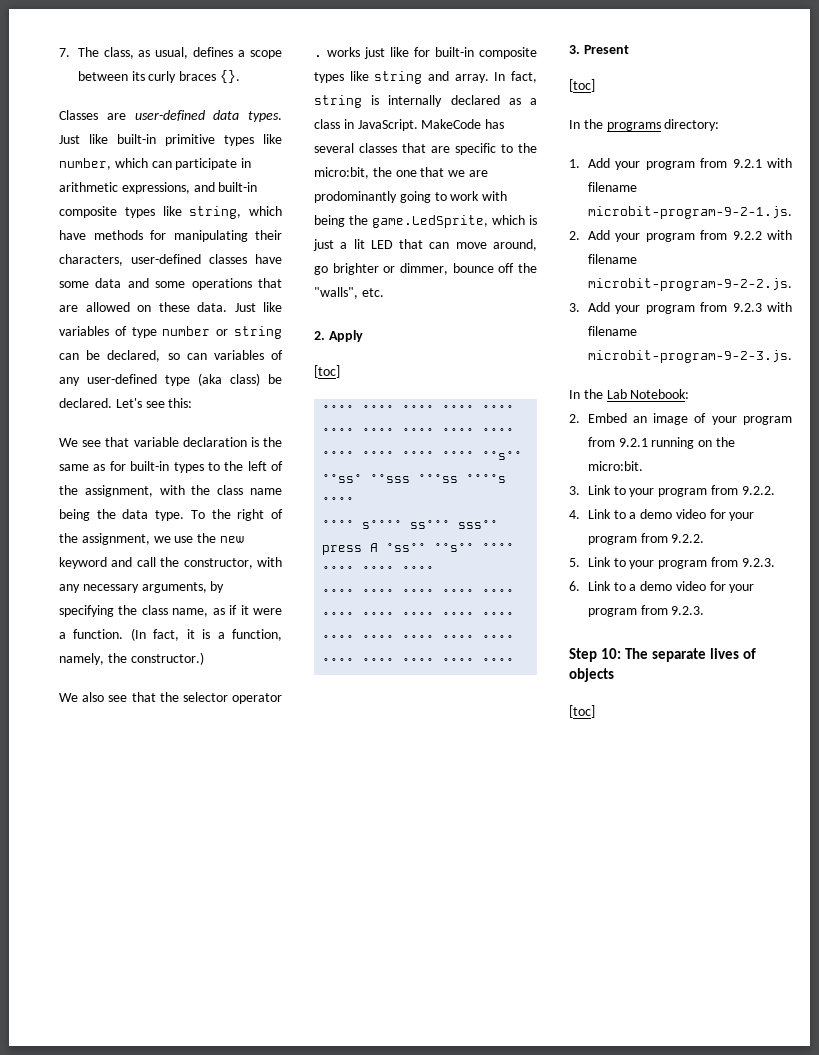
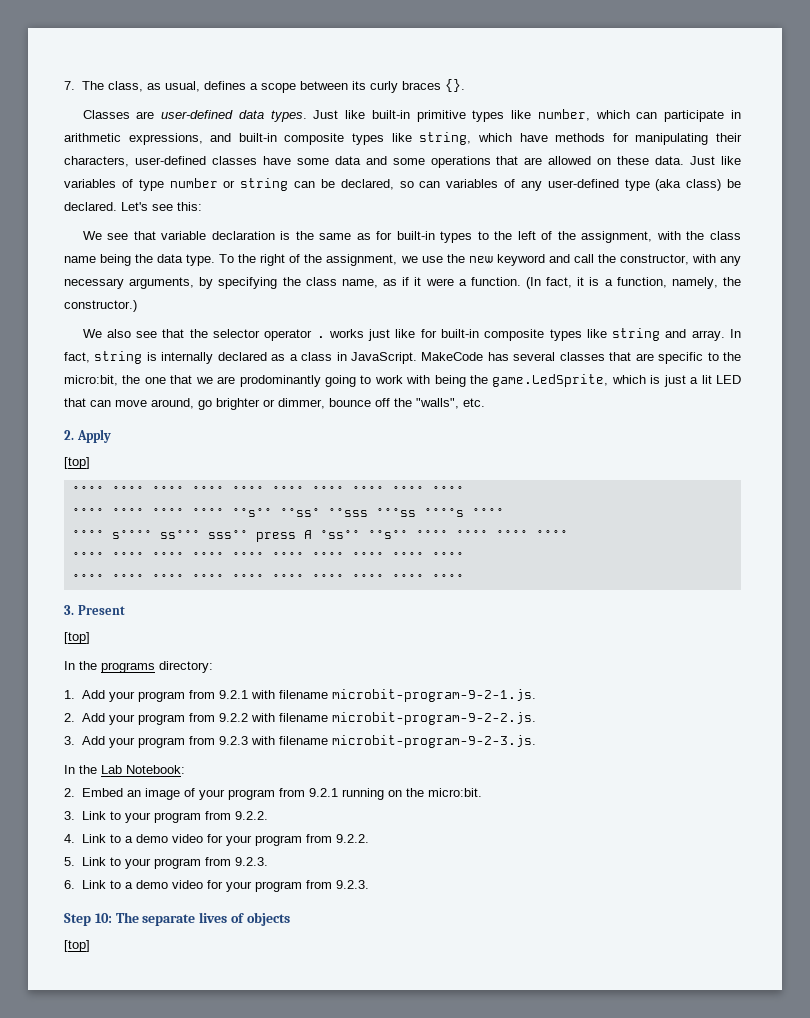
  2. Apply
- [toc]
+ [top]
  3. Present
- [toc]
+ [top]
  Step 10: The separate lives of objects
- [toc]
+ [top]

